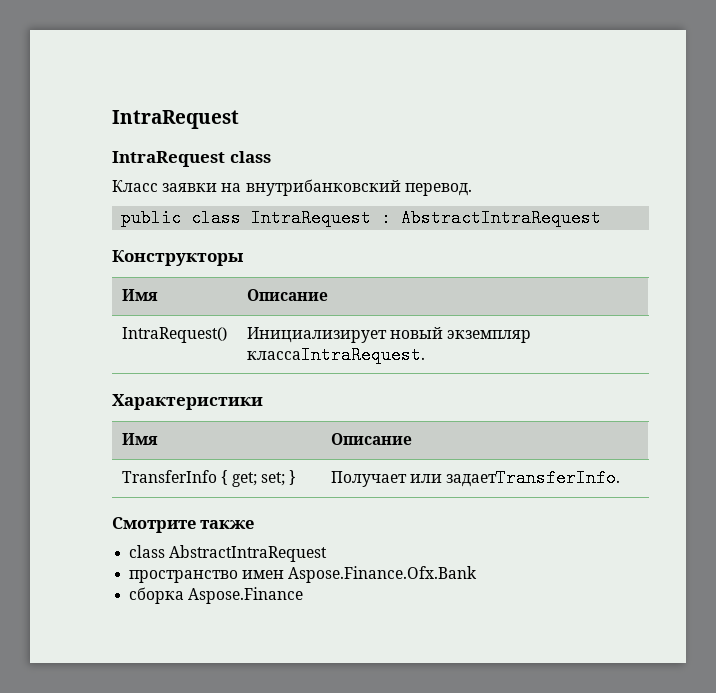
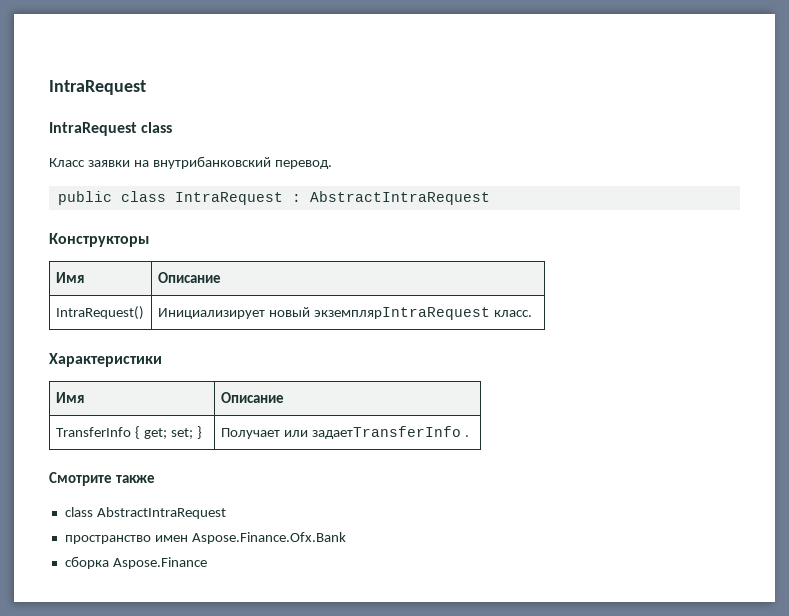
- IntraRequest() | Инициализирует новый экземпляр классаIntraRequest.
+ IntraRequest() | Инициализирует новый экземплярIntraRequest класс.
- TransferInfo { get; set; } | Получает или задаетTransferInfo.
+ TransferInfo { get; set; } | Получает или задаетTransferInfo .

